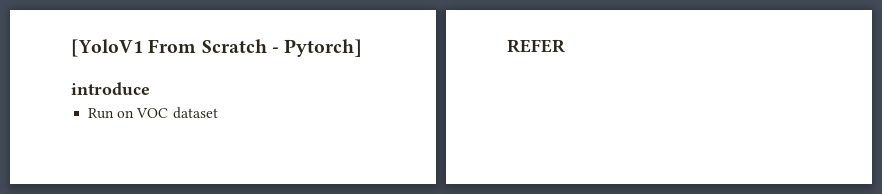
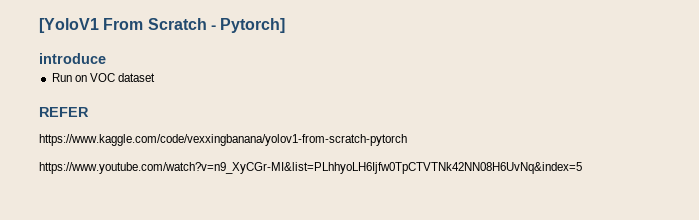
+ https://www.kaggle.com/code/vexxingbanana/yolov1-from-scratch-pytorch
+ https://www.youtube.com/watch?v=n9_XyCGr-MI&list=PLhhyoLH6Ijfw0TpCTVTNk42NN08H6UvNq&index=5

